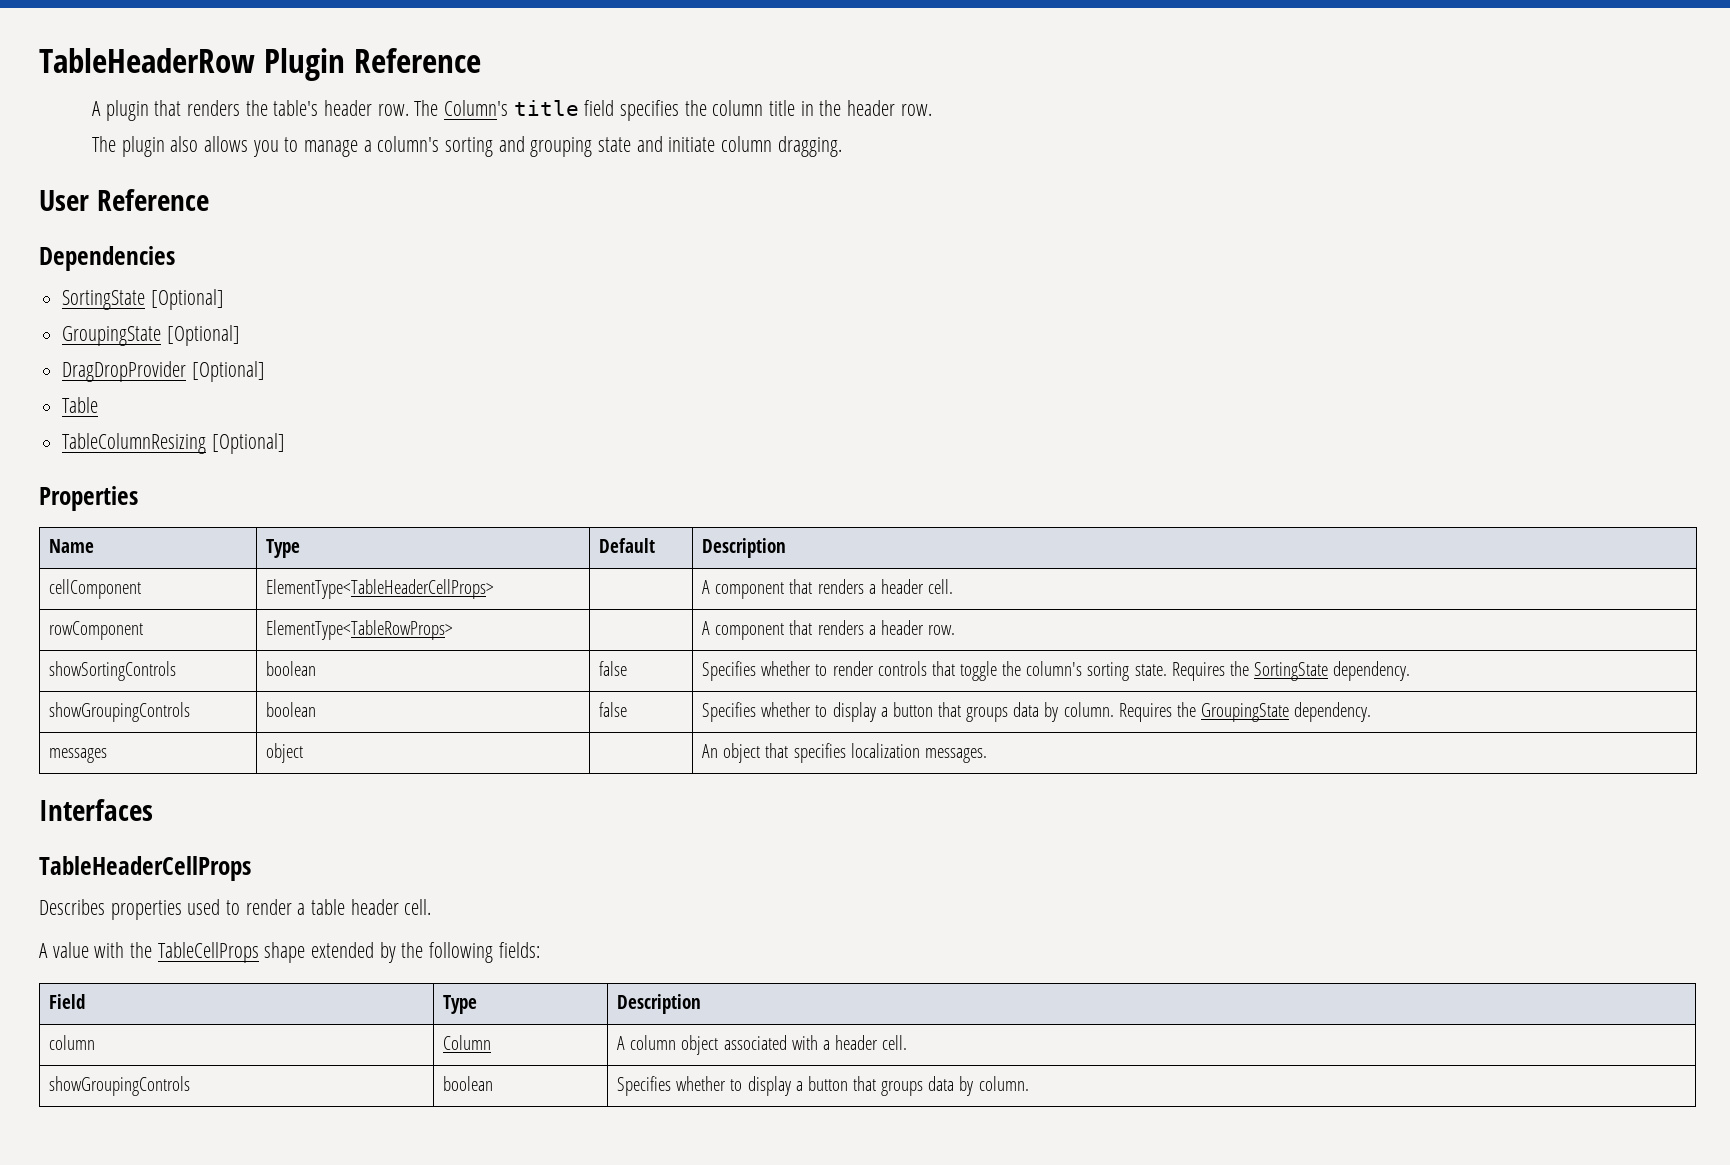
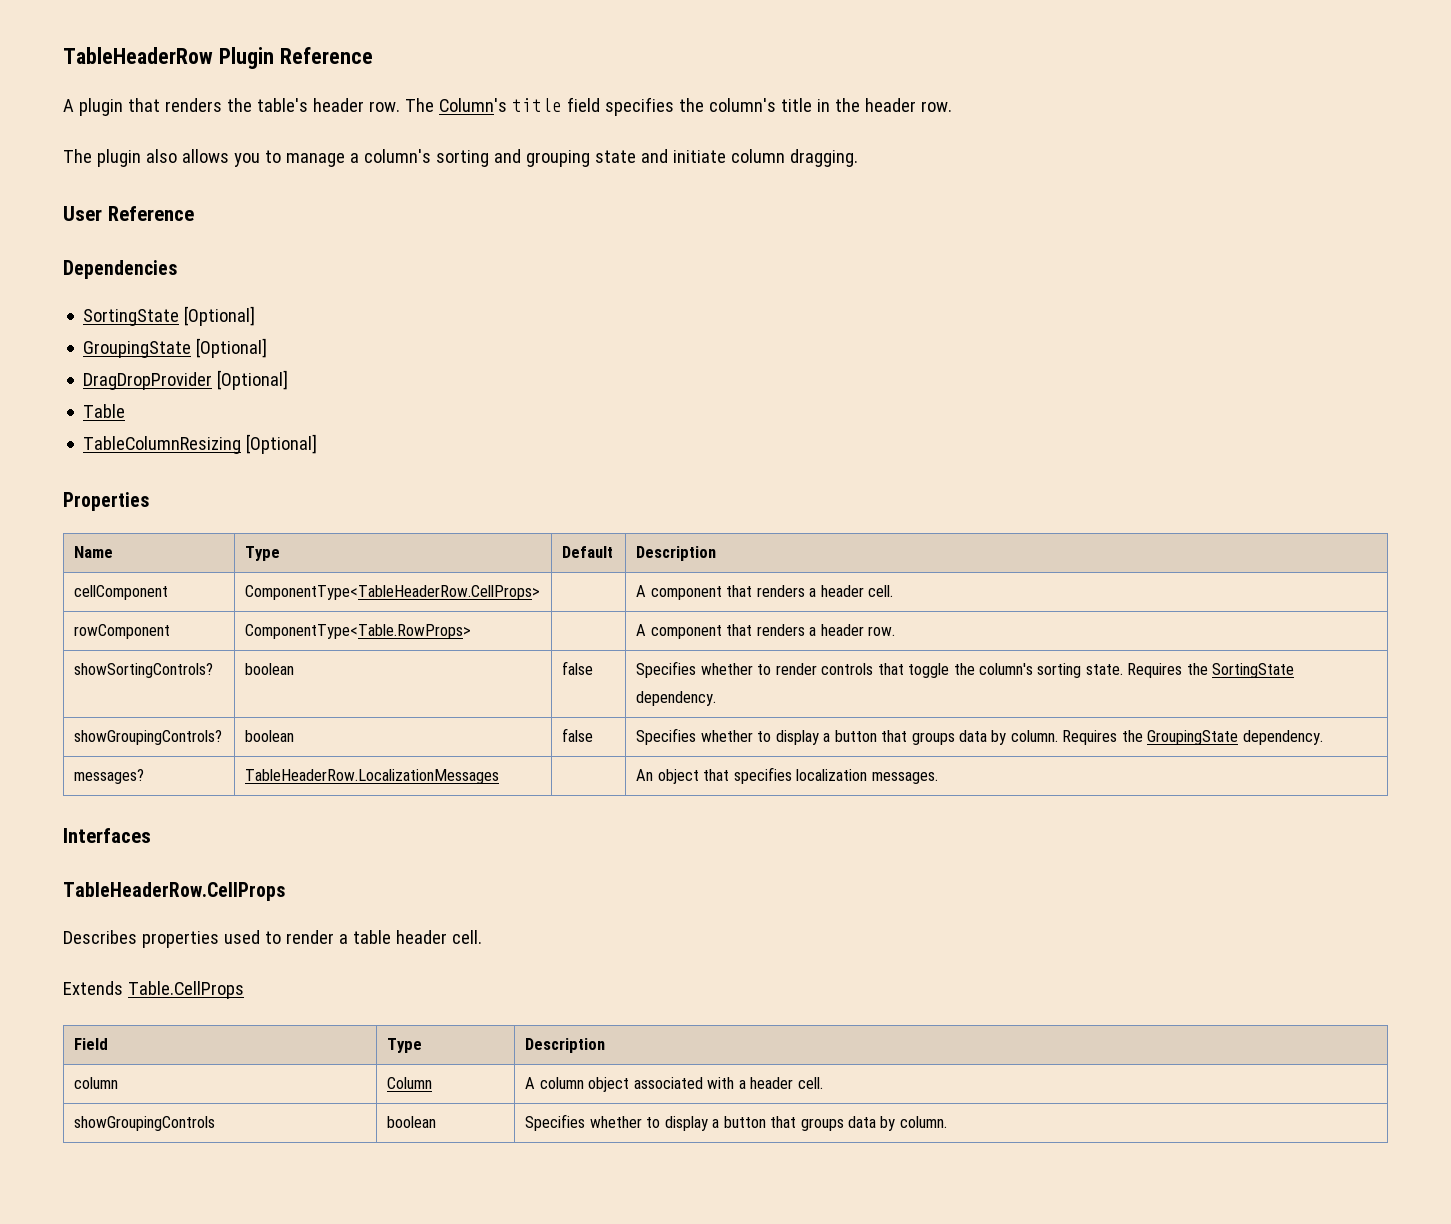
- The Column's title field specifies the column title in the header row.
+ The Column's title field specifies the column's title in the header row.
- cellComponent | ElementType<TableHeaderCellProps> | | A component that renders a header cell.
+ cellComponent | ComponentType<TableHeaderRow.CellProps> | | A component that renders a header cell.
- rowComponent | ElementType<TableRowProps> | | A component that renders a header row.
+ rowComponent | ComponentType<Table.RowProps> | | A component that renders a header row.
- showSortingControls | boolean | false | Specifies whether to render controls that toggle the column's sorting state. Requires the SortingState dependency.
+ showSortingControls? | boolean | false | Specifies whether to render controls that toggle the column's sorting state. Requires the SortingState dependency.
- showGroupingControls | boolean | false | Specifies whether to display a button that groups data by column. Requires the GroupingState dependency.
+ showGroupingControls? | boolean | false | Specifies whether to display a button that groups data by column. Requires the GroupingState dependency.
- messages | object | | An object that specifies localization messages.
+ messages? | TableHeaderRow.LocalizationMessages | | An object that specifies localization messages.
- TableHeaderCellProps
+ TableHeaderRow.CellProps
- A value with the TableCellProps shape extended by the following fields:
+ Extends Table.CellProps

